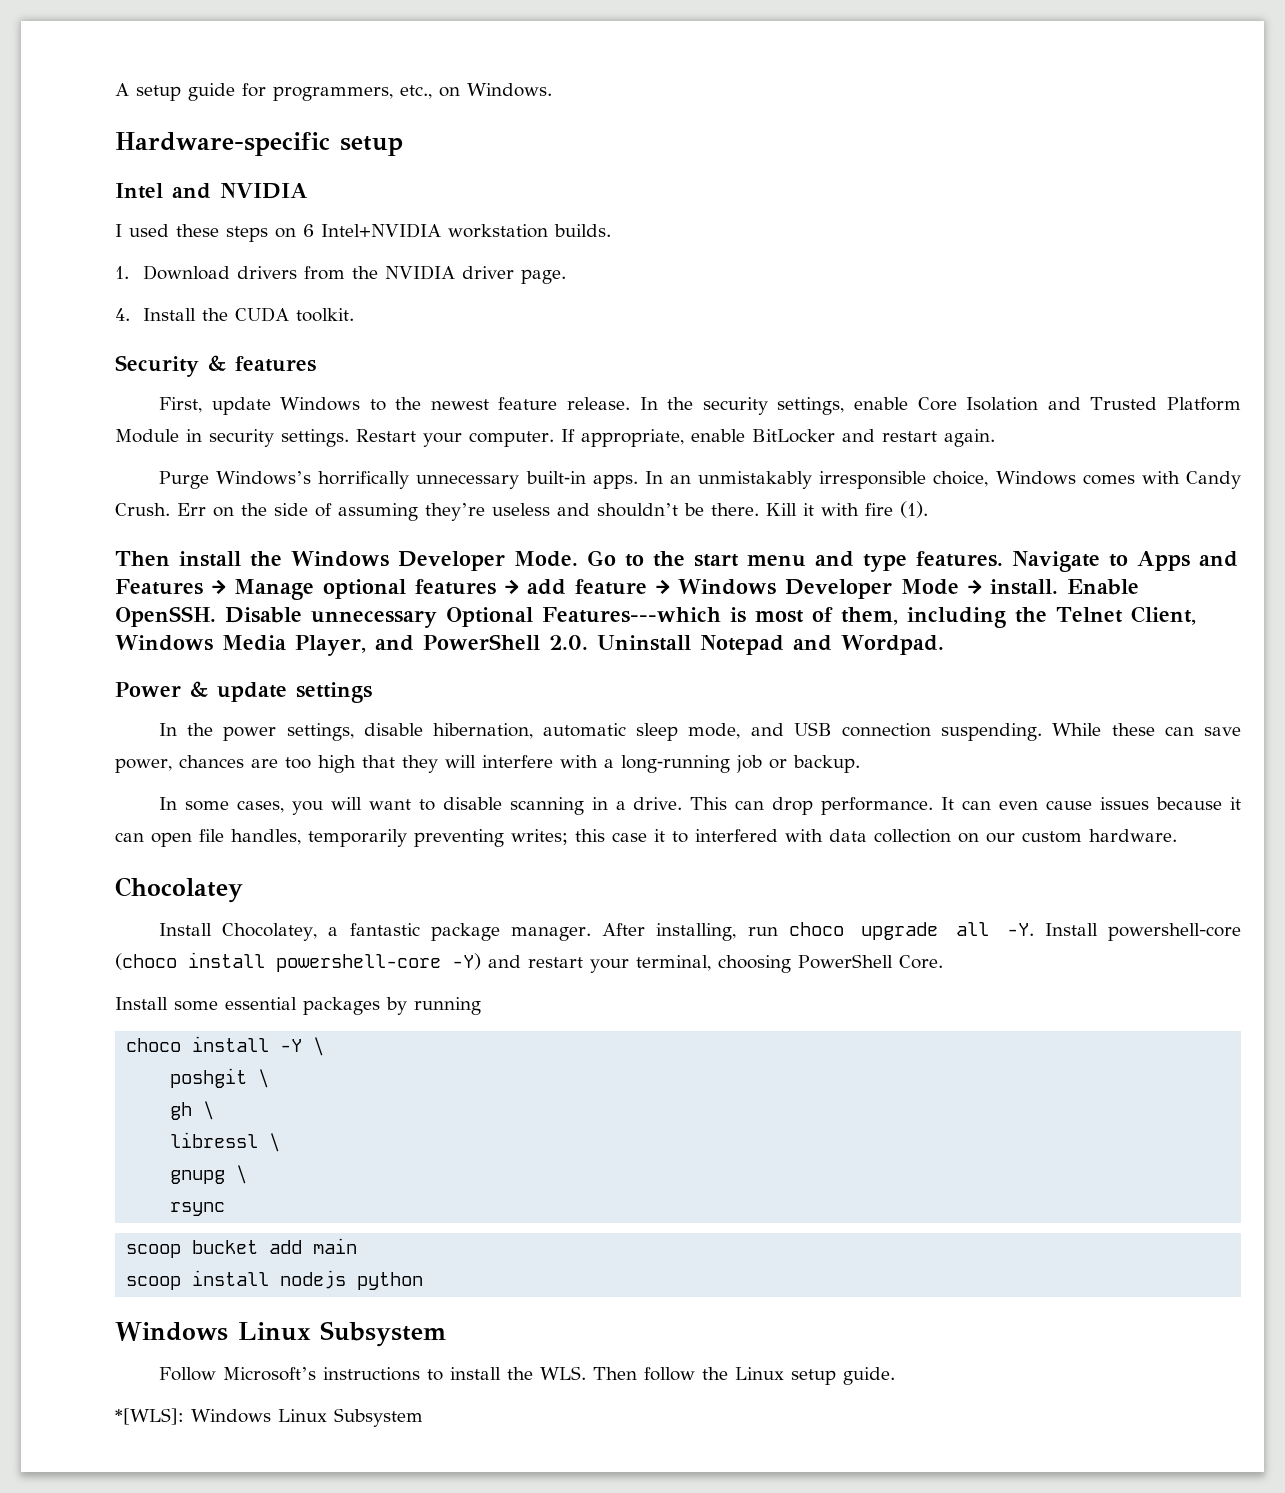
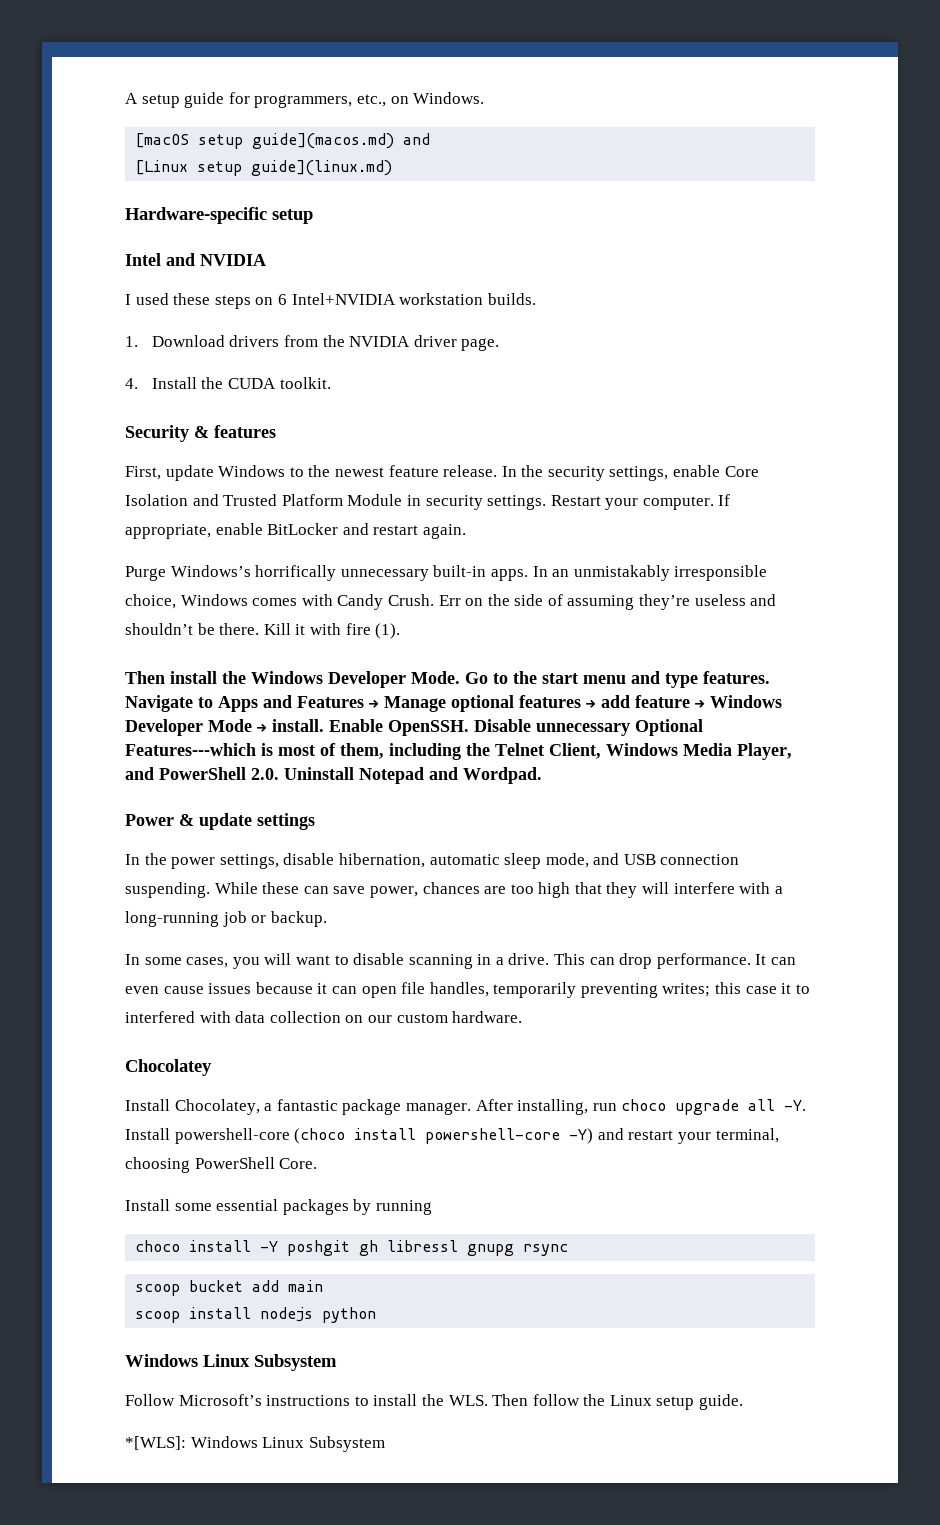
+ [macOS setup guide](macos.md) and
+ [Linux setup guide](linux.md)
- choco install -Y \
- poshgit \
- gh \
- libressl \
- gnupg \
- rsync
+ choco install -Y poshgit gh libressl gnupg rsync

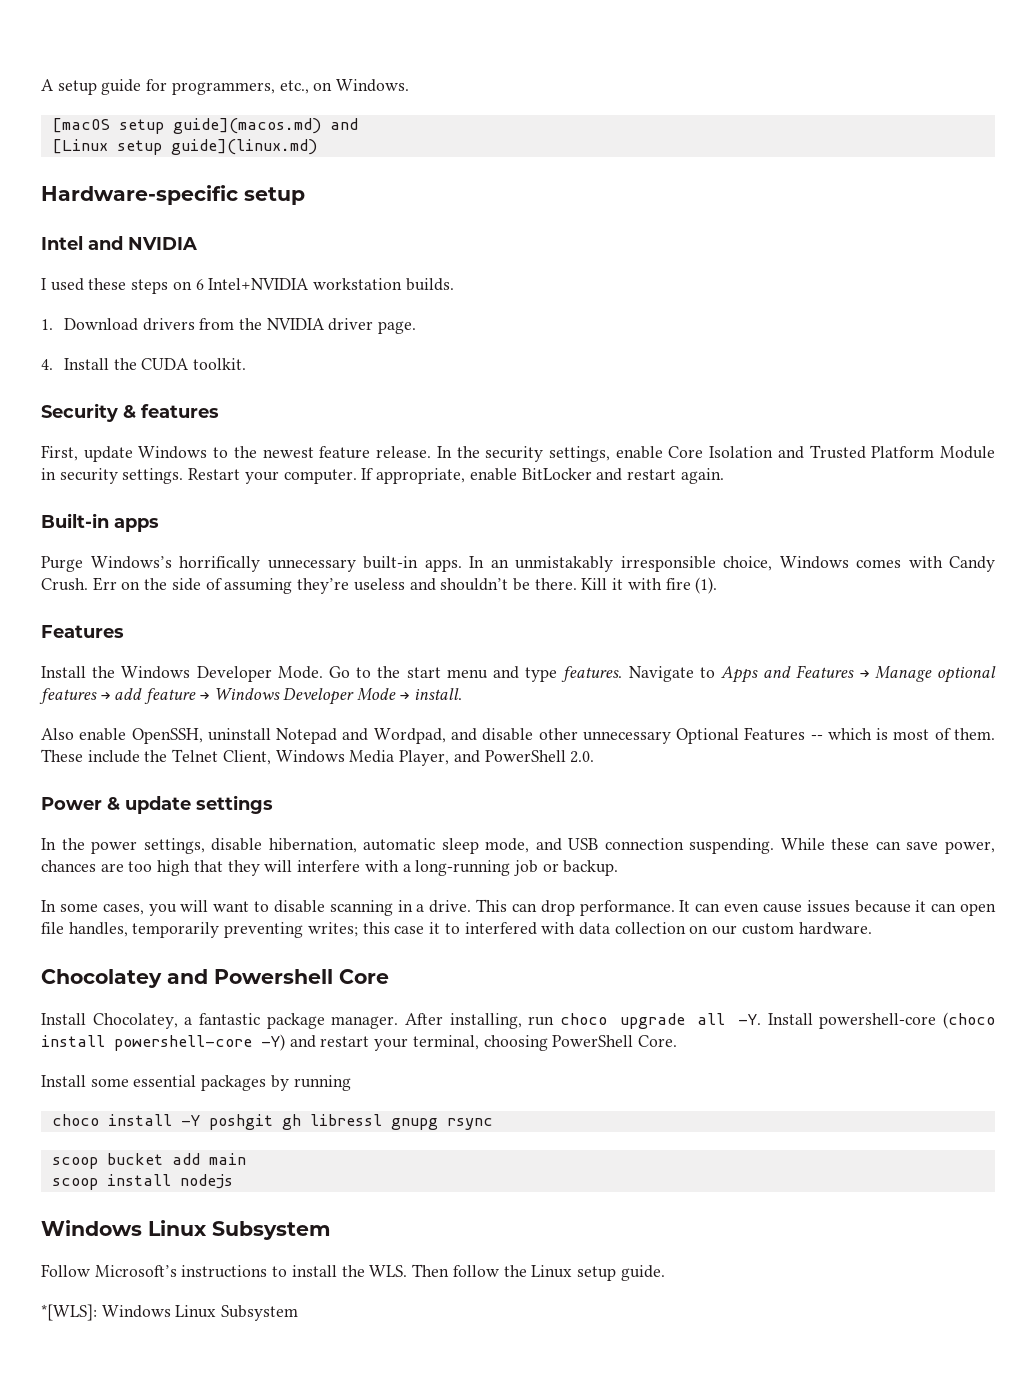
+ Built-in apps
  Kill it with fire (1).
- Then install the Windows Developer Mode.
+ Features
+ Install the Windows Developer Mode.
- Navigate to Apps and Features → Manage optional features → add feature → Windows Developer Mode → install. Enable OpenSSH. Disable unnecessary Optional Features---which is most of them, including the Telnet Client, Windows Media Player, and PowerShell 2.0. Uninstall Notepad and Wordpad.
+ Navigate to Apps and Features → Manage optional features → add feature → Windows Developer Mode → install.
+ Also enable OpenSSH, uninstall Notepad and Wordpad, and disable other unnecessary Optional Features -- which is most of them. These include the Telnet Client, Windows Media Player, and PowerShell 2.0.
- Chocolatey
+ Chocolatey and Powershell Core
- scoop install nodejs python
+ scoop install nodejs

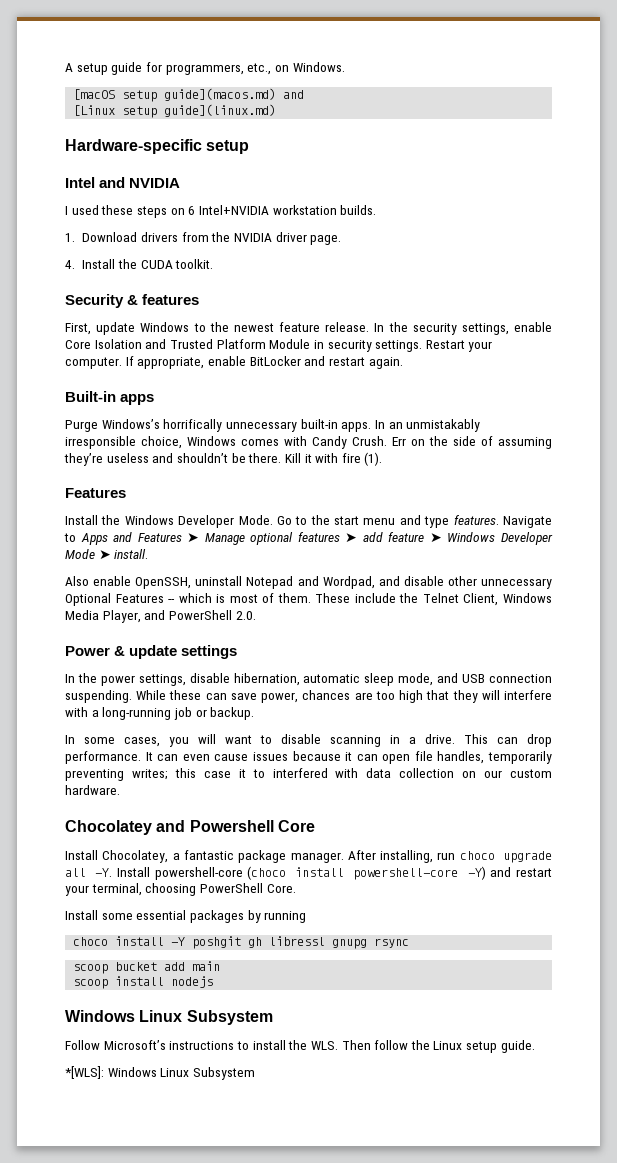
- Navigate to Apps and Features → Manage optional features → add feature → Windows Developer Mode → install.
+ Navigate to Apps and Features ➤ Manage optional features ➤ add feature ➤ Windows Developer Mode ➤ install.

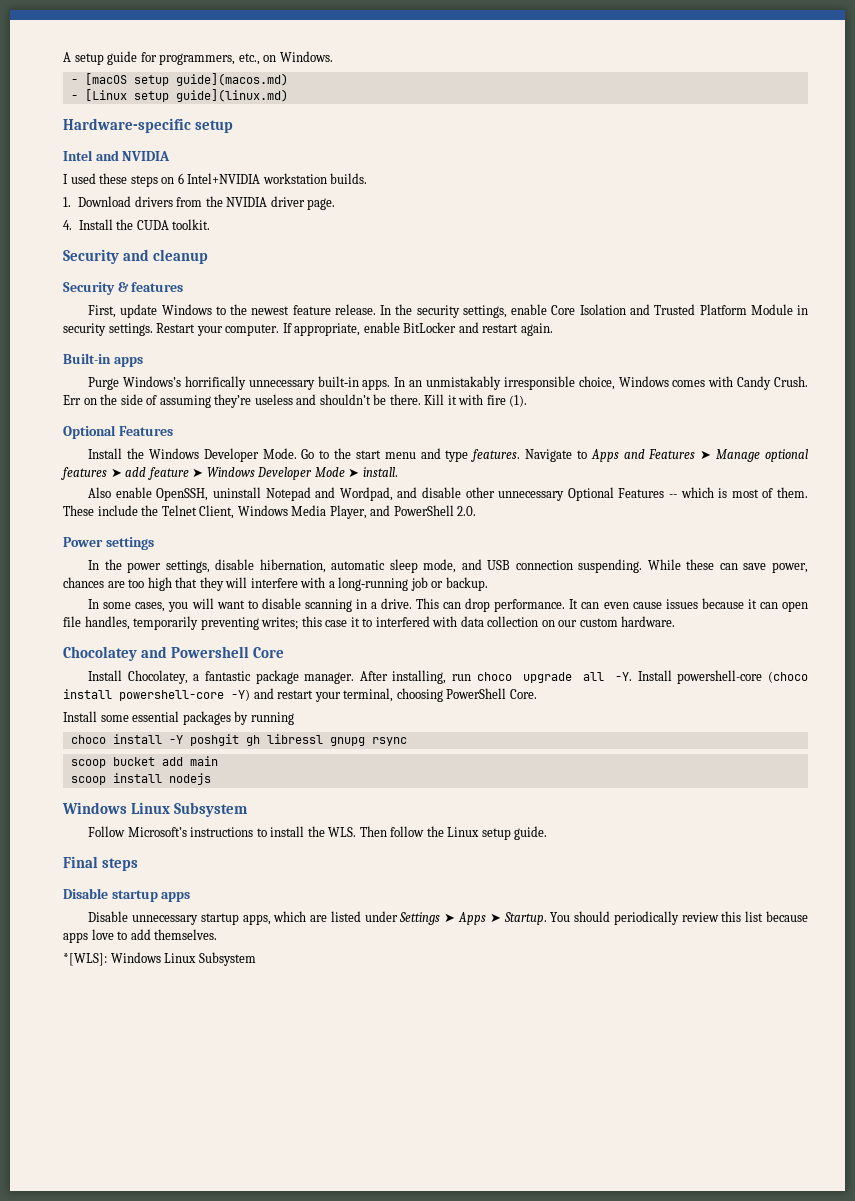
- [macOS setup guide](macos.md) and
- [Linux setup guide](linux.md)
+ - [macOS setup guide](macos.md)
+ - [Linux setup guide](linux.md)
+ Security and cleanup
  Kill it with fire (1).
- Features
+ Optional Features
- Power & update settings
+ Power settings
+ Final steps
+ Disable startup apps
+ Disable unnecessary startup apps, which are listed under Settings ➤ Apps ➤ Startup. You should periodically review this list because apps love to add themselves.

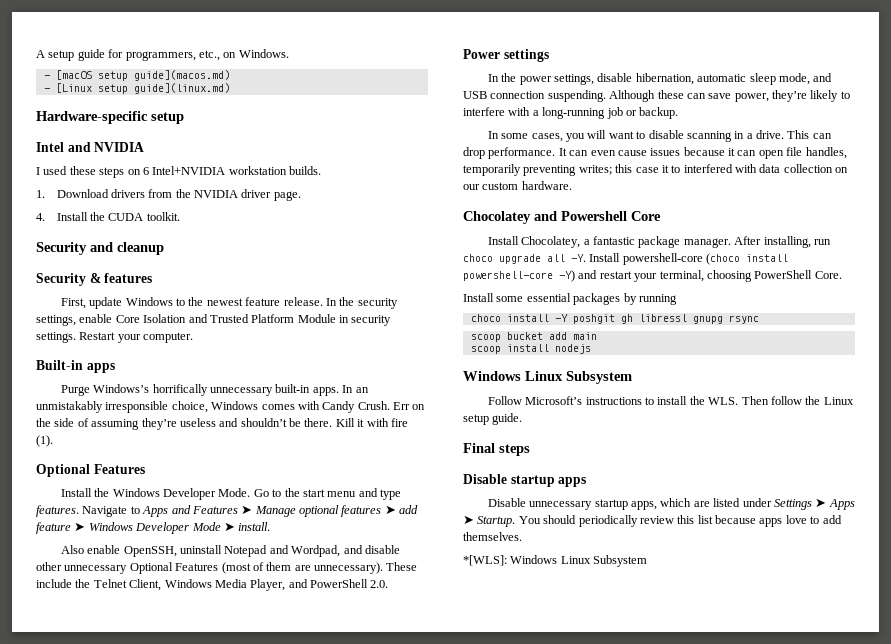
- If appropriate, enable BitLocker and restart again.
- Also enable OpenSSH, uninstall Notepad and Wordpad, and disable other unnecessary Optional Features -- which is most of them.
+ Also enable OpenSSH, uninstall Notepad and Wordpad, and disable other unnecessary Optional Features (most of them are unnecessary).
- While these can save power, chances are too high that they will interfere with a long‐running job or backup.
+ Although these can save power, they’re likely to interfere with a long‐running job or backup.

